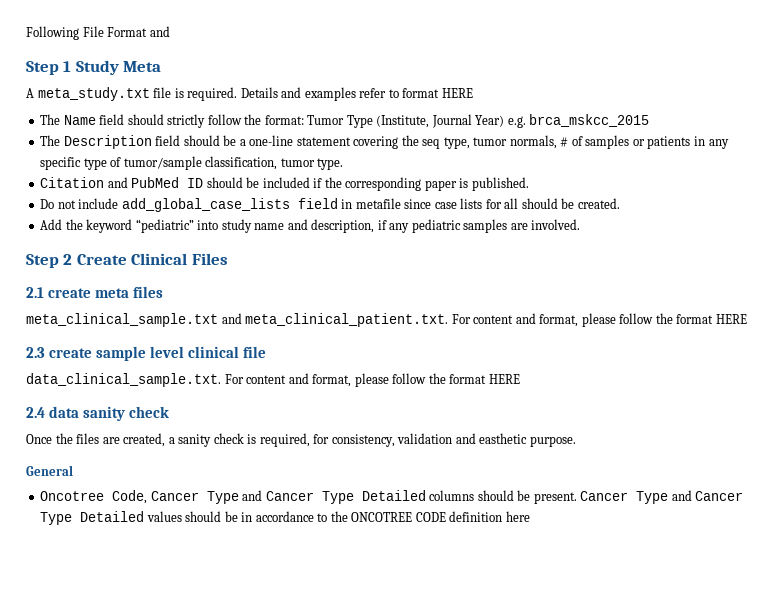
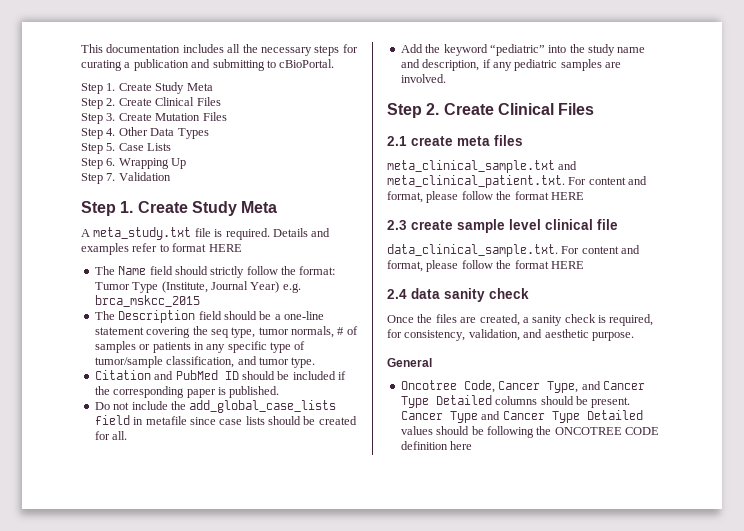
- Following File Format and
- Step 1 Study Meta
+ This documentation includes all the necessary steps for curating a publication and submitting to cBioPortal.
+ Step 1. Create Study Meta
+ Step 2. Create Clinical Files
+ Step 3. Create Mutation Files
+ Step 4. Other Data Types
+ Step 5. Case Lists
+ Step 6. Wrapping Up
+ Step 7. Validation
+ Step 1. Create Study Meta
- The Description field should be a one-line statement covering the seq type, tumor normals, # of samples or patients in any specific type of tumor/sample classification, tumor type.
+ The Description field should be a one-line statement covering the seq type, tumor normals, # of samples or patients in any specific type of tumor/sample classification, and tumor type.
- Do not include add_global_case_lists field in metafile since case lists for all should be created.
+ Do not include the add_global_case_lists field in metafile since case lists should be created for all.
- Add the keyword “pediatric” into study name and description, if any pediatric samples are involved.
- Step 2 Create Clinical Files
+ Add the keyword “pediatric” into the study name and description, if any pediatric samples are involved.
+ Step 2. Create Clinical Files
- Once the files are created, a sanity check is required, for consistency, validation and easthetic purpose.
+ Once the files are created, a sanity check is required, for consistency, validation, and aesthetic purpose.
- Oncotree Code, Cancer Type and Cancer Type Detailed columns should be present.
+ Oncotree Code, Cancer Type, and Cancer Type Detailed columns should be present.
- Cancer Type and Cancer Type Detailed values should be in accordance to the ONCOTREE CODE definition here
+ Cancer Type and Cancer Type Detailed values should be following the ONCOTREE CODE definition here

